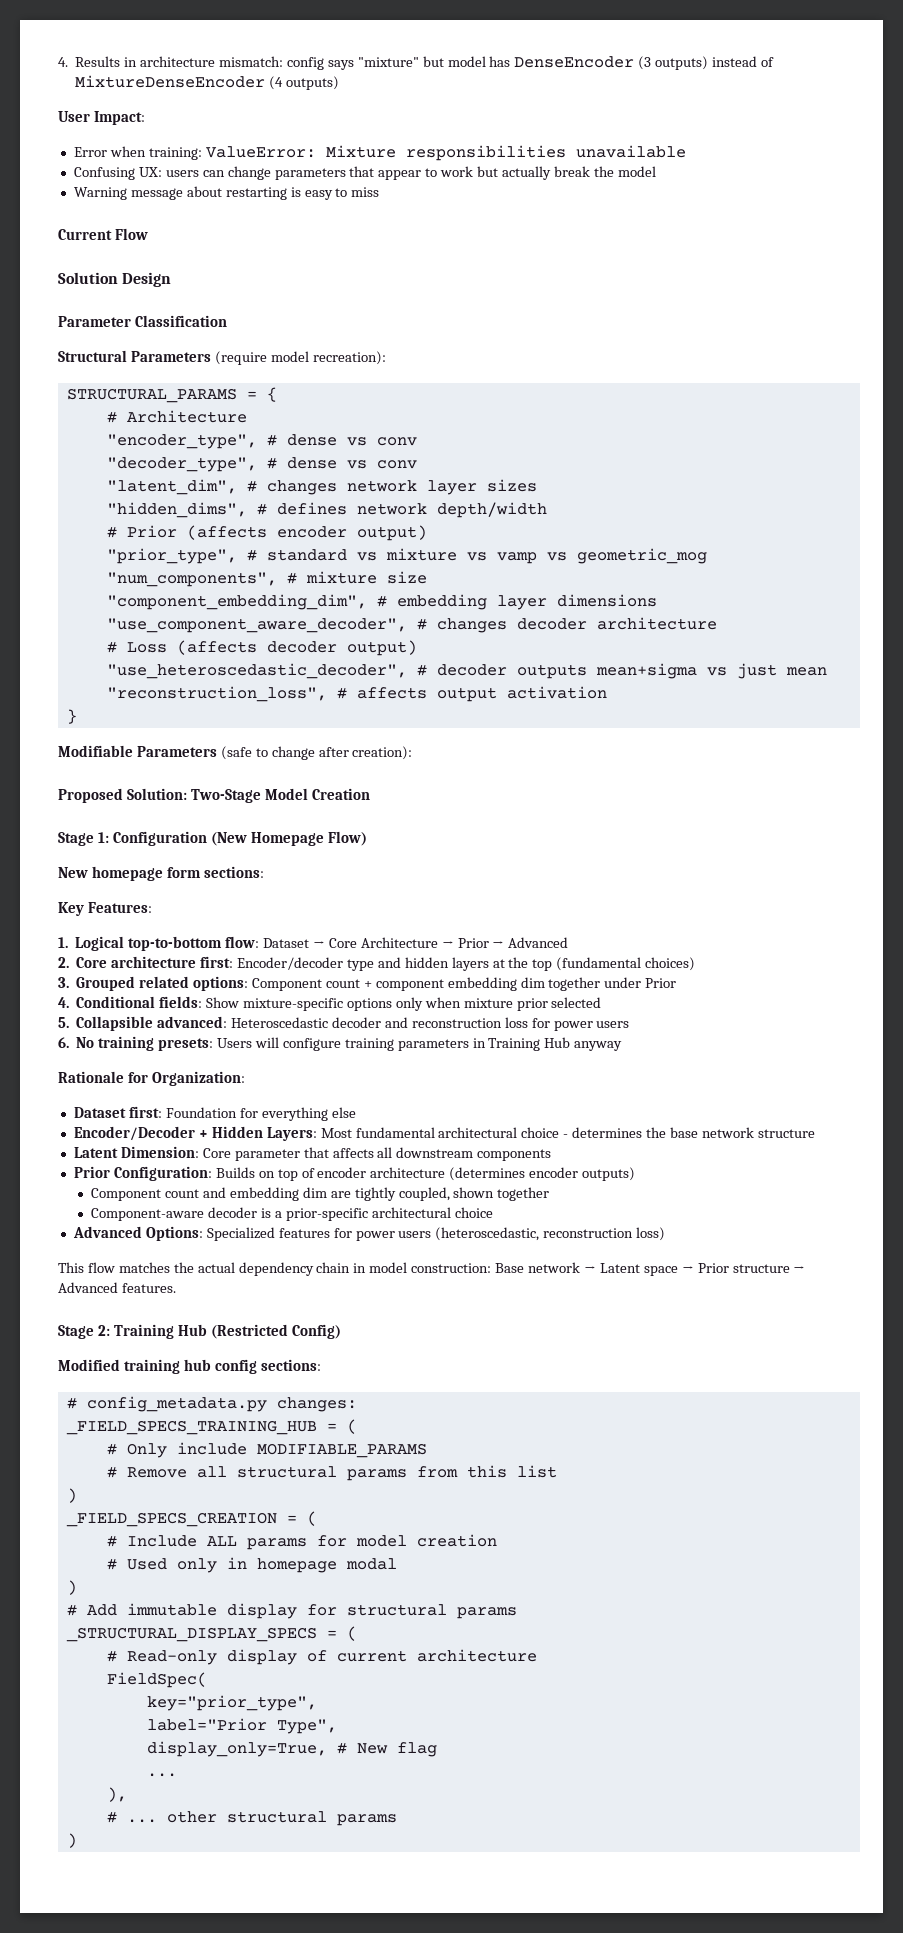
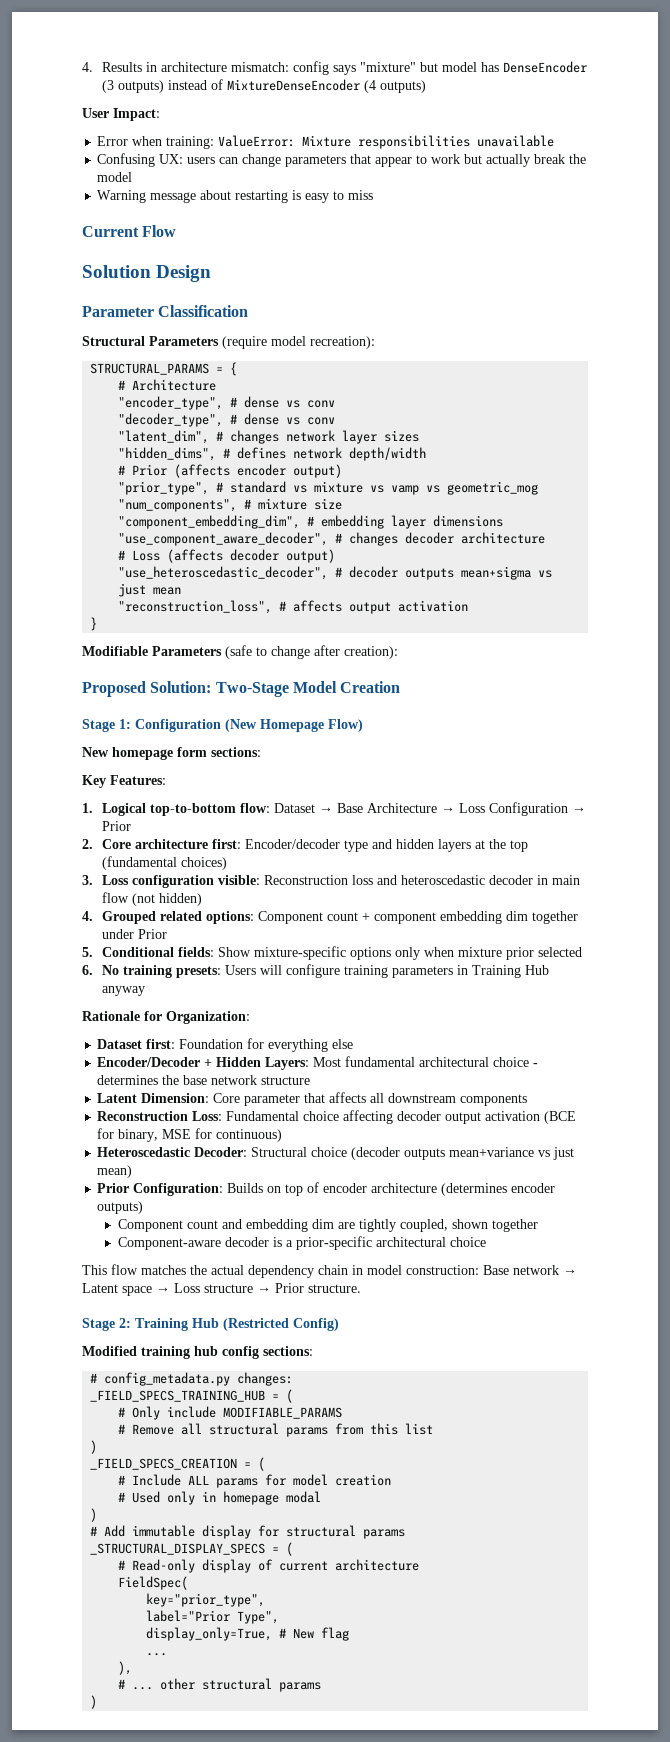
- 1. Logical top-to-bottom flow: Dataset → Core Architecture → Prior → Advanced
+ 1. Logical top-to-bottom flow: Dataset → Base Architecture → Loss Configuration → Prior
- 3. Grouped related options: Component count + component embedding dim together under Prior
+ 3. Loss configuration visible: Reconstruction loss and heteroscedastic decoder in main flow (not hidden)
+ 4. Grouped related options: Component count + component embedding dim together under Prior
- 4. Conditional fields: Show mixture-specific options only when mixture prior selected
+ 5. Conditional fields: Show mixture-specific options only when mixture prior selected
- 5. Collapsible advanced: Heteroscedastic decoder and reconstruction loss for power users
+ Reconstruction Loss: Fundamental choice affecting decoder output activation (BCE for binary, MSE for continuous)
+ Heteroscedastic Decoder: Structural choice (decoder outputs mean+variance vs just mean)
- Advanced Options: Specialized features for power users (heteroscedastic, reconstruction loss)
- This flow matches the actual dependency chain in model construction: Base network → Latent space → Prior structure → Advanced features.
+ This flow matches the actual dependency chain in model construction: Base network → Latent space → Loss structure → Prior structure.

